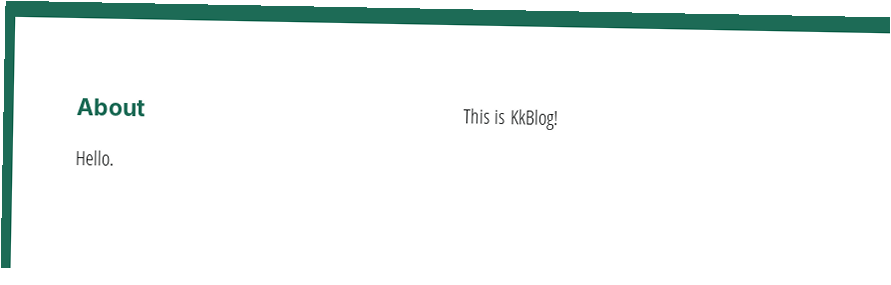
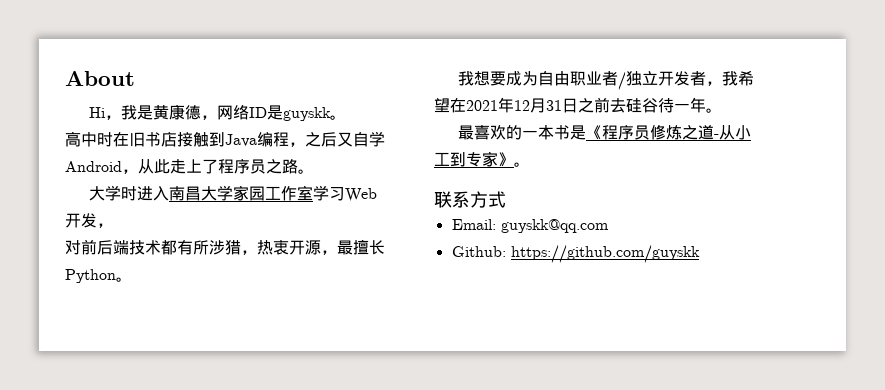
- Hello.
- This is KkBlog!
+ Hi，我是黄康德，网络ID是guyskk。
+ 高中时在旧书店接触到Java编程，之后又自学Android，从此走上了程序员之路。
+ 大学时进入南昌大学家园工作室学习Web开发，
+ 对前后端技术都有所涉猎，热衷开源，最擅长Python。
+ 我想要成为自由职业者/独立开发者，我希望在2021年12月31日之前去硅谷待一年。
+ 最喜欢的一本书是《程序员修炼之道-从小工到专家》。
+ 联系方式
+ Email: guyskk@qq.com
+ Github: https://github.com/guyskk

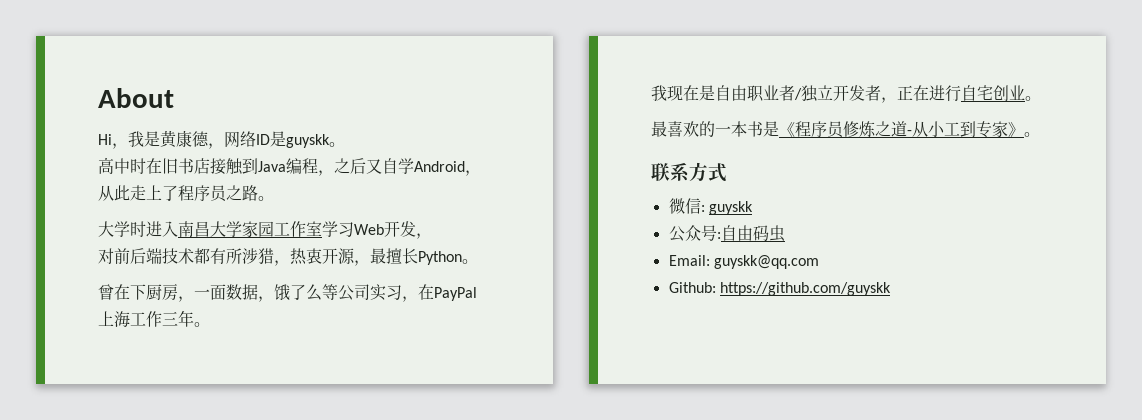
- 我想要成为自由职业者/独立开发者，我希望在2021年12月31日之前去硅谷待一年。
+ 曾在下厨房，一面数据，饿了么等公司实习，在PayPal上海工作三年。
+ 我现在是自由职业者/独立开发者，正在进行自宅创业。
+ 微信: guyskk
+ 公众号:自由码虫

